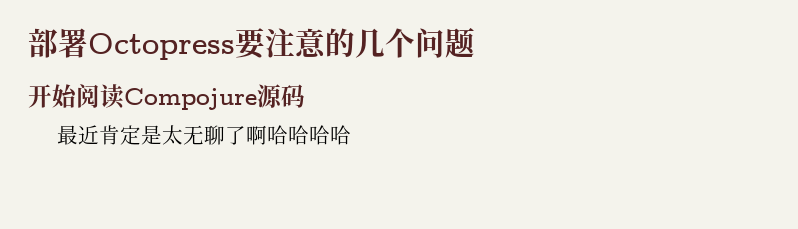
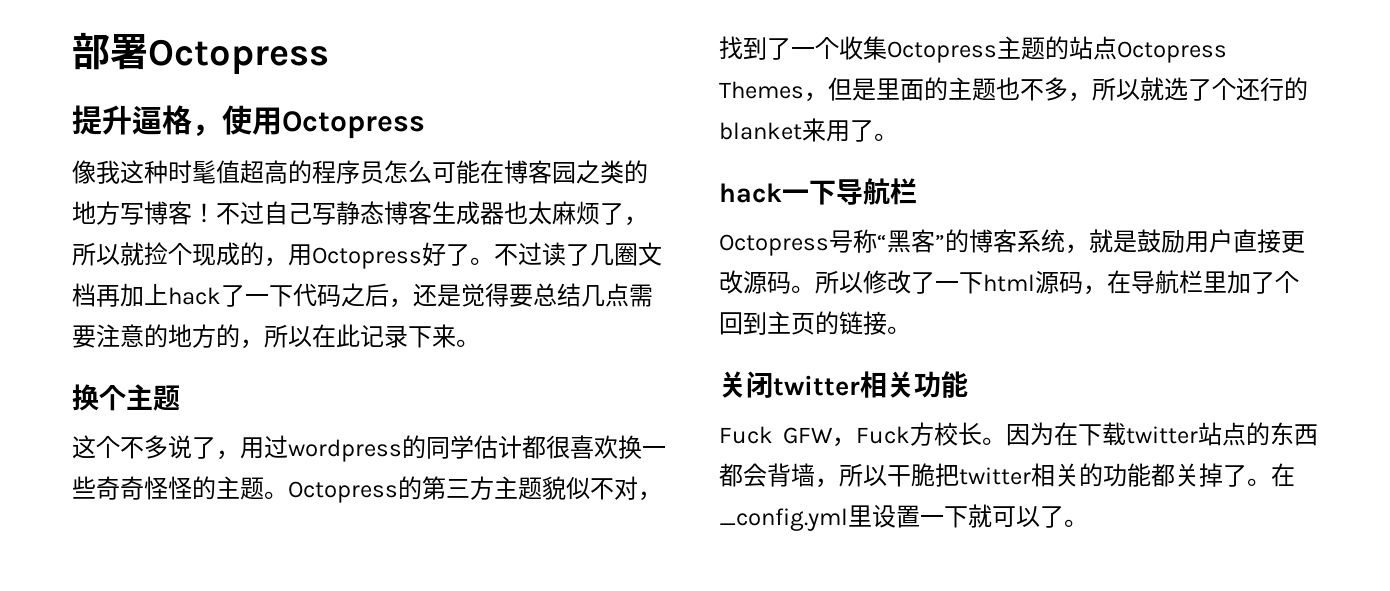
- 部署Octopress要注意的几个问题
- 开始阅读Compojure源码
- 最近肯定是太无聊了啊哈哈哈哈
+ 部署Octopress
+ 提升逼格，使用Octopress
+ 像我这种时髦值超高的程序员怎么可能在博客园之类的地方写博客！不过自己写静态博客生成器也太麻烦了，所以就捡个现成的，用Octopress好了。不过读了几圈文档再加上hack了一下代码之后，还是觉得要总结几点需要注意的地方的，所以在此记录下来。
+ 换个主题
+ 这个不多说了，用过wordpress的同学估计都很喜欢换一些奇奇怪怪的主题。Octopress的第三方主题貌似不对，找到了一个收集Octopress主题的站点Octopress Themes，但是里面的主题也不多，所以就选了个还行的blanket来用了。
+ hack一下导航栏
+ Octopress号称“黑客”的博客系统，就是鼓励用户直接更改源码。所以修改了一下html源码，在导航栏里加了个回到主页的链接。
+ 关闭twitter相关功能
+ Fuck GFW，Fuck方校长。因为在下载twitter站点的东西都会背墙，所以干脆把twitter相关的功能都关掉了。在_config.yml里设置一下就可以了。

